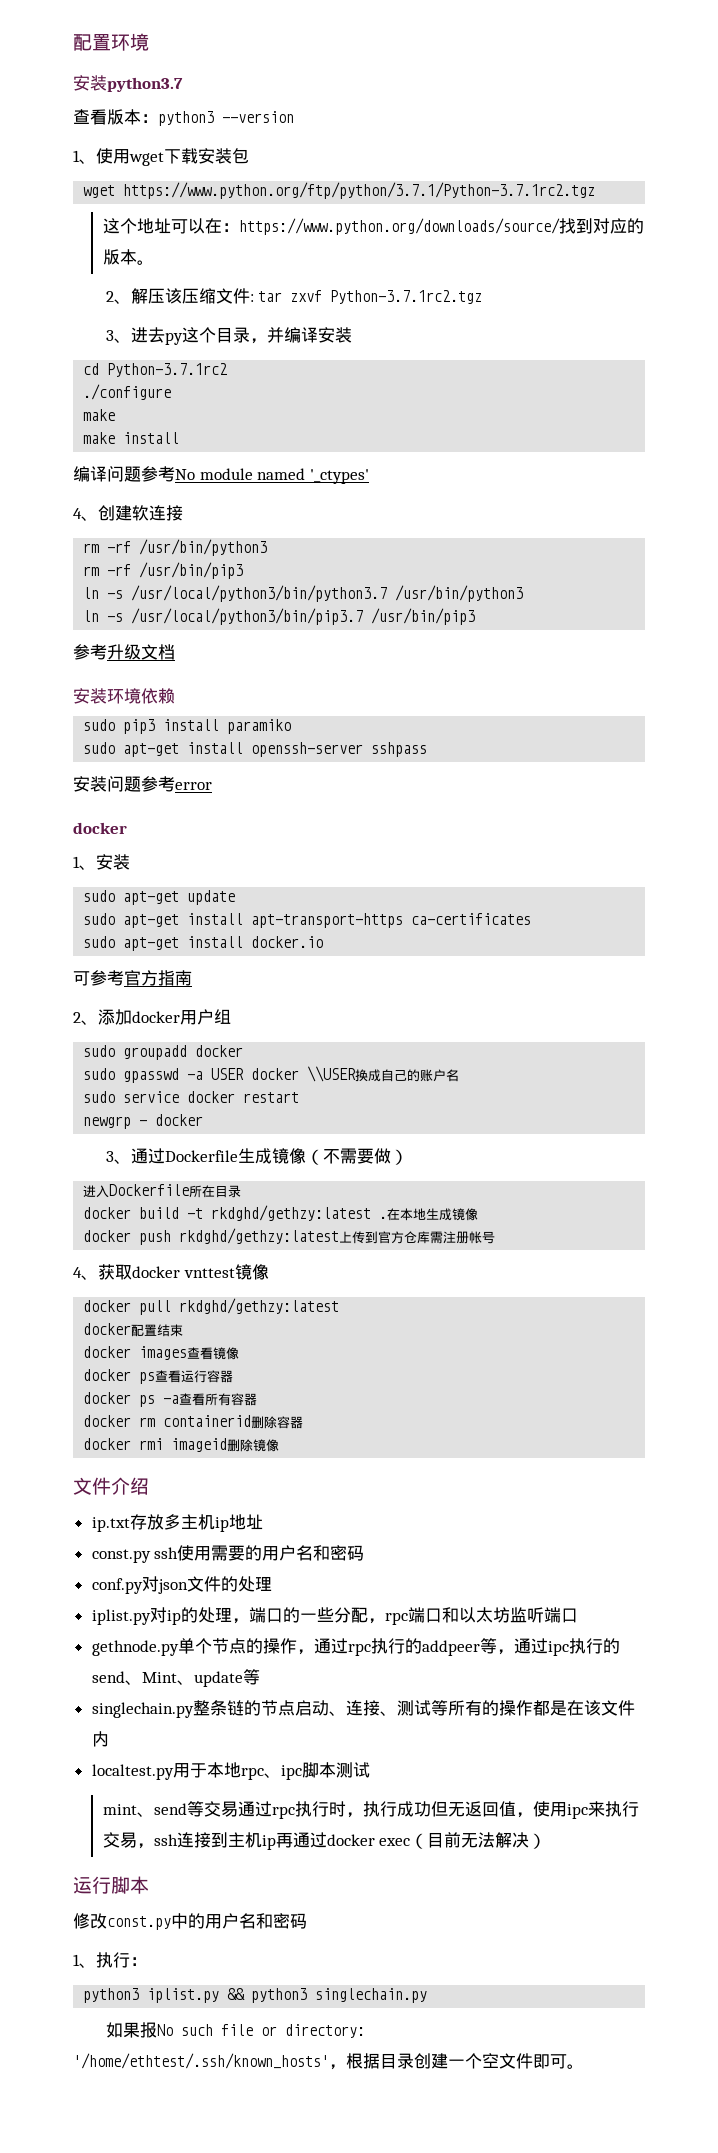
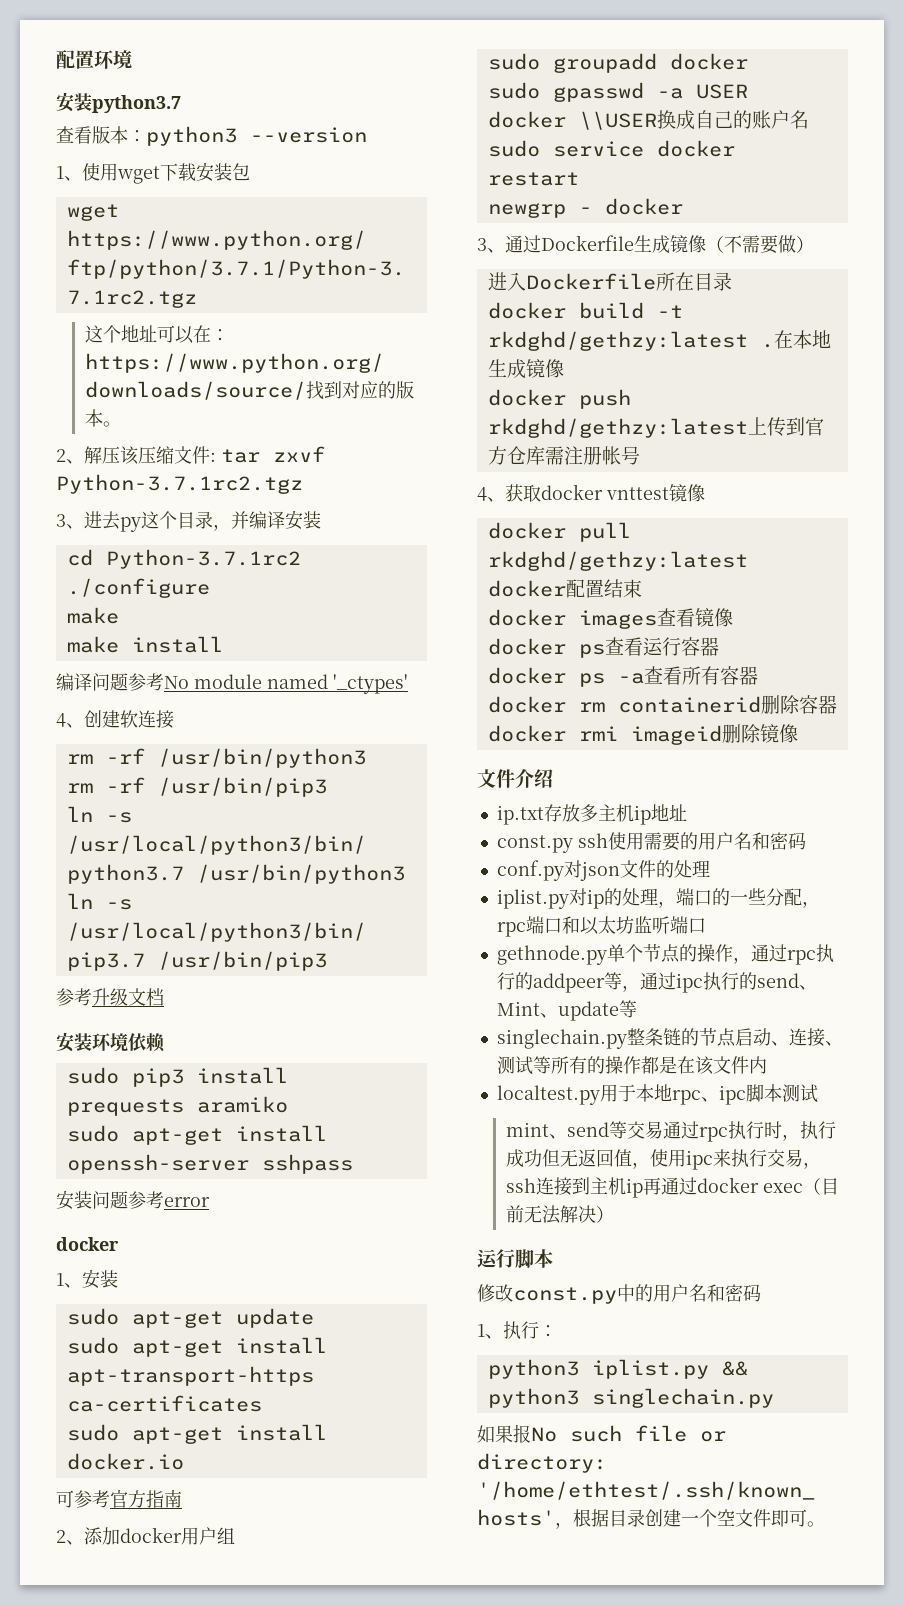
- sudo pip3 install paramiko
+ sudo pip3 install prequests aramiko

